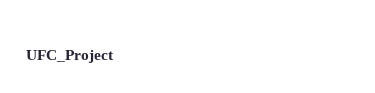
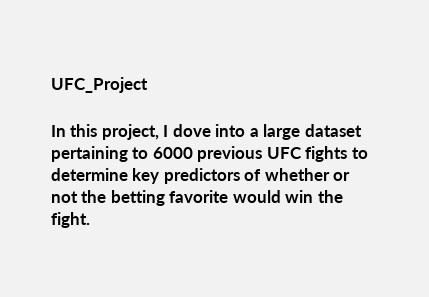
+ In this project, I dove into a large dataset pertaining to 6000 previous UFC fights to determine key predictors of whether or not the betting favorite would win the fight.

